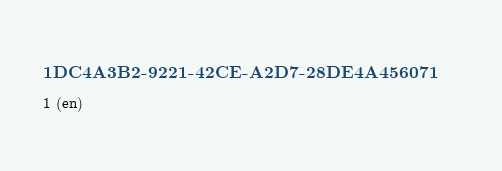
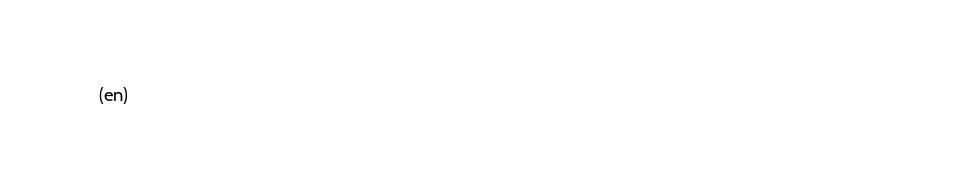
- 1DC4A3B2-9221-42CE-A2D7-28DE4A456071
- 1 (en)
+ (en)

